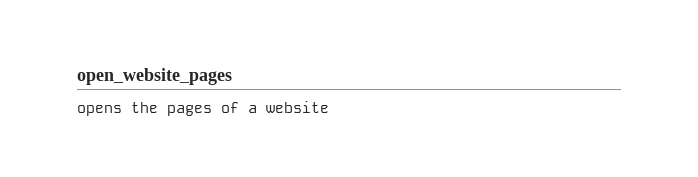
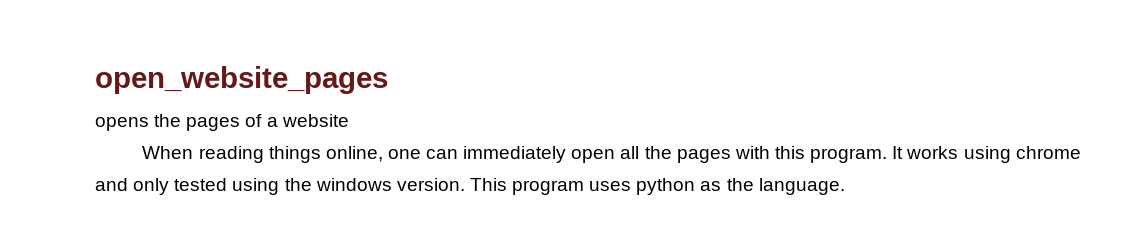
+ When reading things online, one can immediately open all the pages with this program. It works using chrome and only tested using the windows version. This program uses python as the language.

